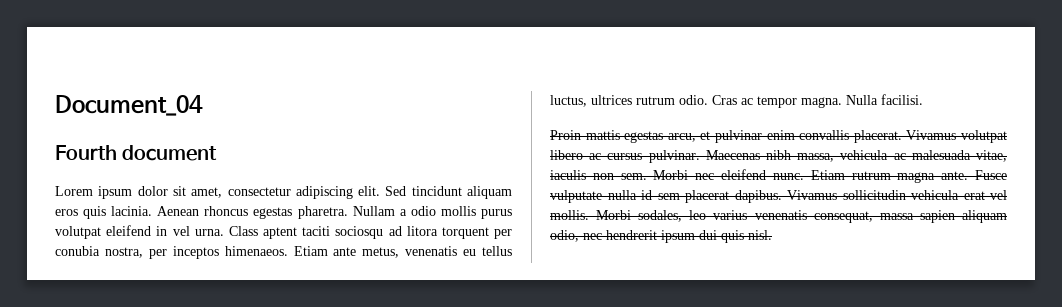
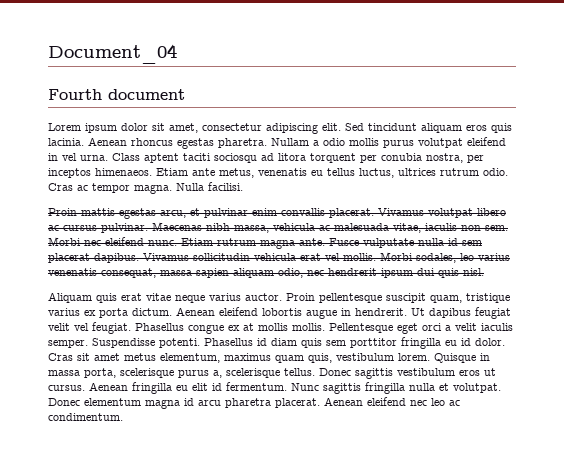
+ Aliquam quis erat vitae neque varius auctor. Proin pellentesque suscipit quam, tristique varius ex porta dictum. Aenean eleifend lobortis augue in hendrerit. Ut dapibus feugiat velit vel feugiat. Phasellus congue ex at mollis mollis. Pellentesque eget orci a velit iaculis semper. Suspendisse potenti. Phasellus id diam quis sem porttitor fringilla eu id dolor. Cras sit amet metus elementum, maximus quam quis, vestibulum lorem. Quisque in massa porta, scelerisque purus a, scelerisque tellus. Donec sagittis vestibulum eros ut cursus. Aenean fringilla eu elit id fermentum. Nunc sagittis fringilla nulla et volutpat. Donec elementum magna id arcu pharetra placerat. Aenean eleifend nec leo ac condimentum.

